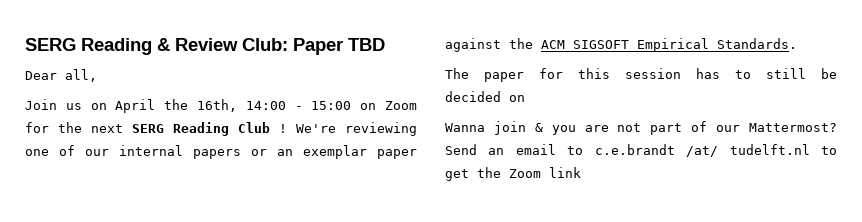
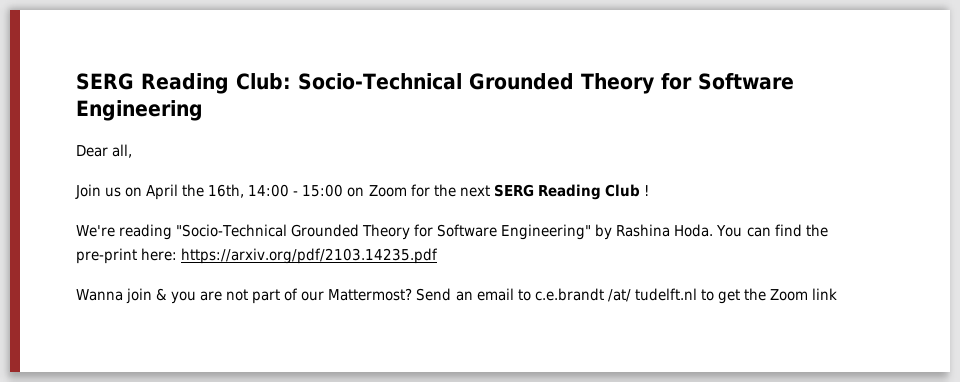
- SERG Reading & Review Club: Paper TBD
+ SERG Reading Club: Socio-Technical Grounded Theory for Software Engineering
- Join us on April the 16th, 14:00 - 15:00 on Zoom for the next SERG Reading Club ! We're reviewing one of our internal papers or an exemplar paper against the ACM SIGSOFT Empirical Standards.
- The paper for this session has to still be decided on
+ Join us on April the 16th, 14:00 - 15:00 on Zoom for the next SERG Reading Club !
+ We're reading "Socio-Technical Grounded Theory for Software Engineering" by Rashina Hoda. You can find the pre-print here: https://arxiv.org/pdf/2103.14235.pdf

